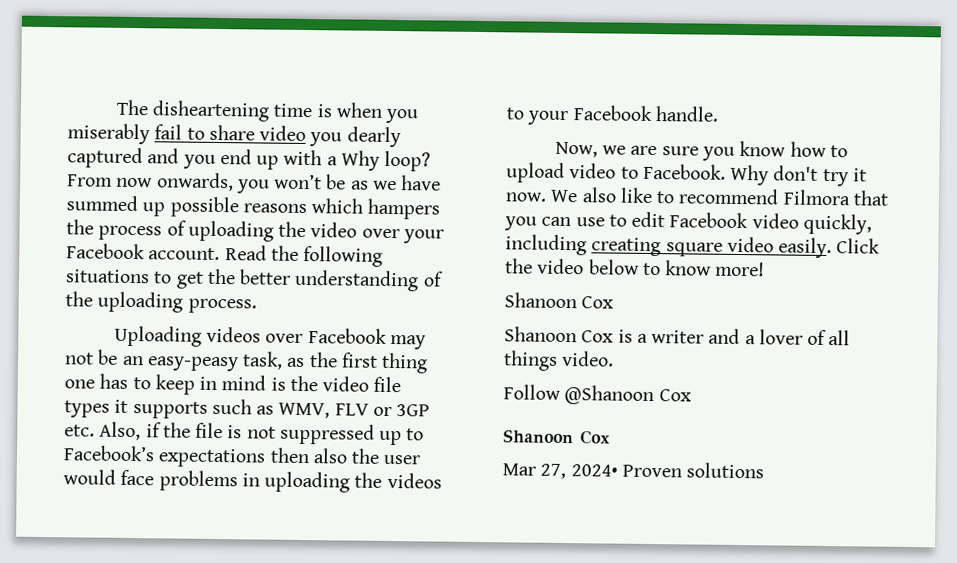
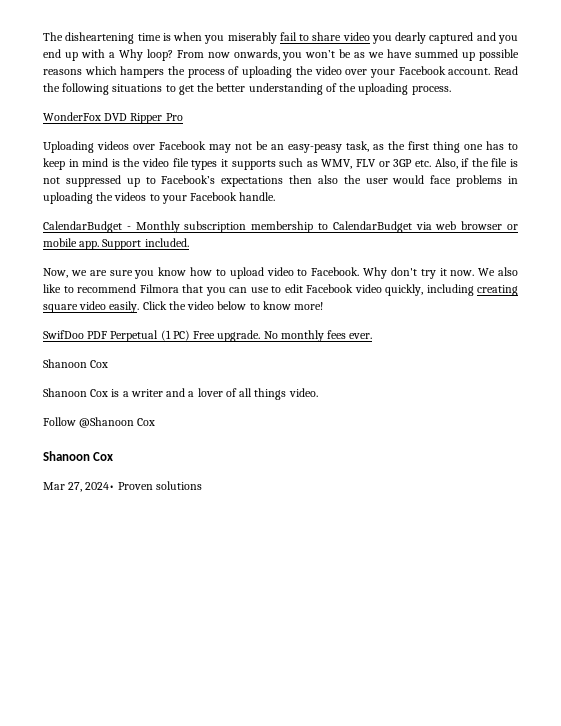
+ WonderFox DVD Ripper Pro
+ CalendarBudget - Monthly subscription membership to CalendarBudget via web browser or mobile app. Support included.
+ SwifDoo PDF Perpetual (1 PC) Free upgrade. No monthly fees ever.

